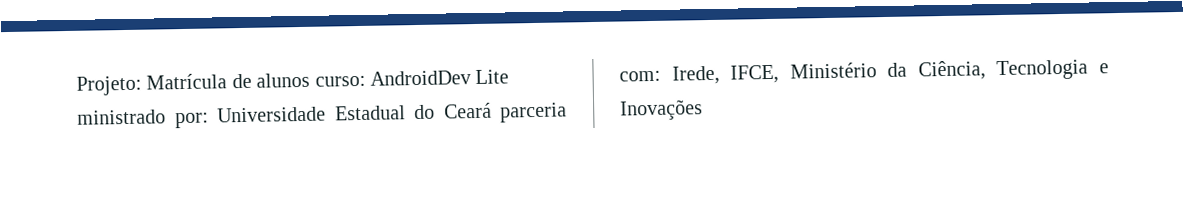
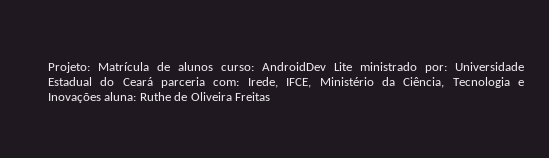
- Projeto: Matrícula de alunos curso: AndroidDev Lite ministrado por: Universidade Estadual do Ceará parceria com: Irede, IFCE, Ministério da Ciência, Tecnologia e Inovações
+ Projeto: Matrícula de alunos curso: AndroidDev Lite ministrado por: Universidade Estadual do Ceará parceria com: Irede, IFCE, Ministério da Ciência, Tecnologia e Inovações aluna: Ruthe de Oliveira Freitas

